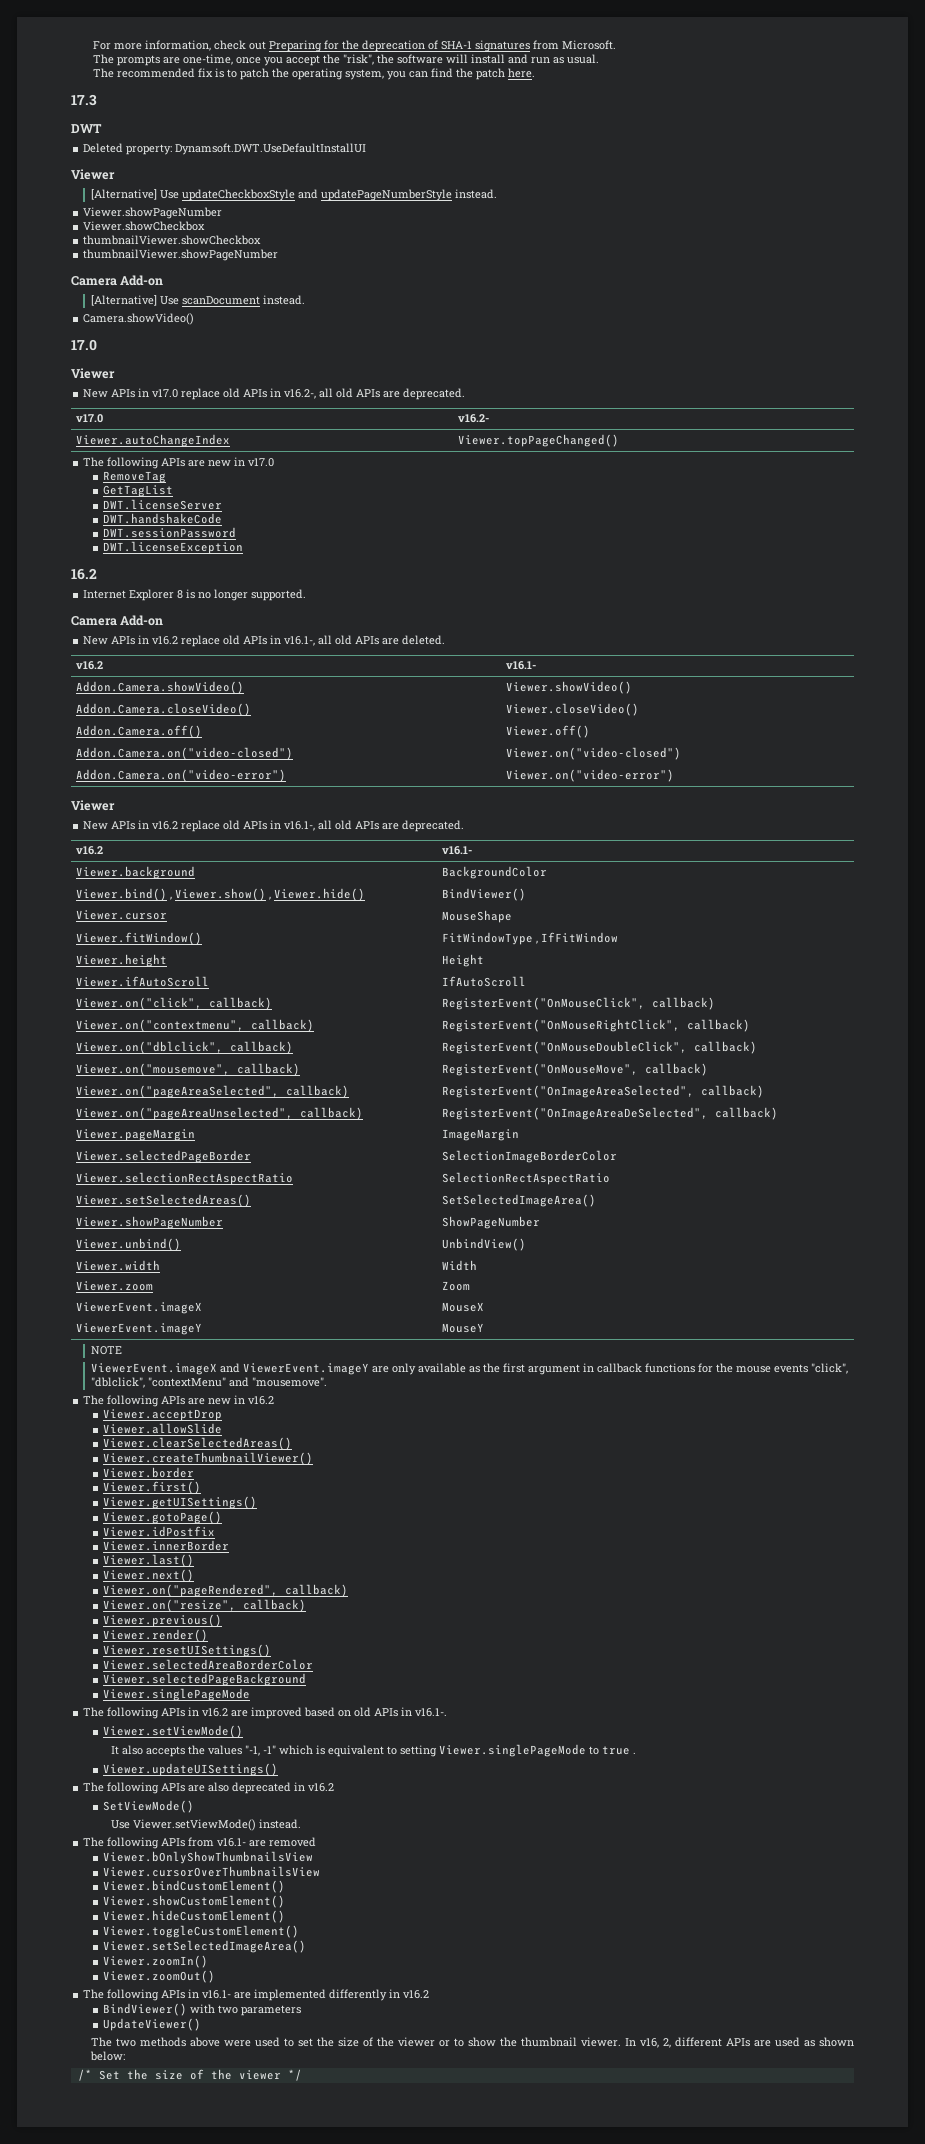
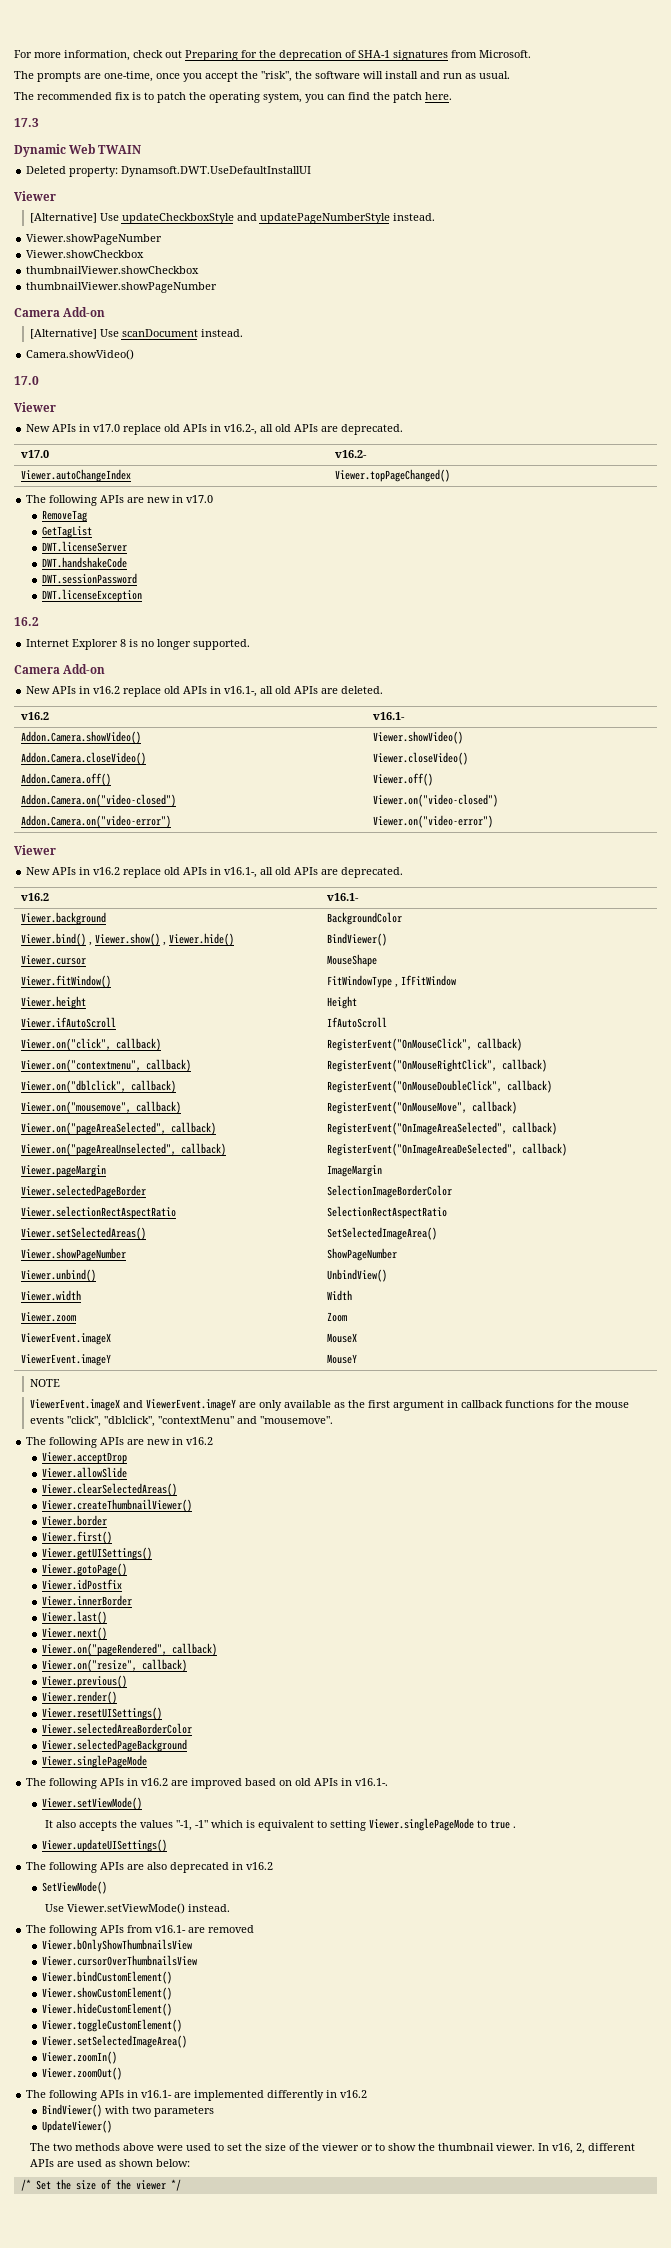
- DWT
+ Dynamic Web TWAIN

